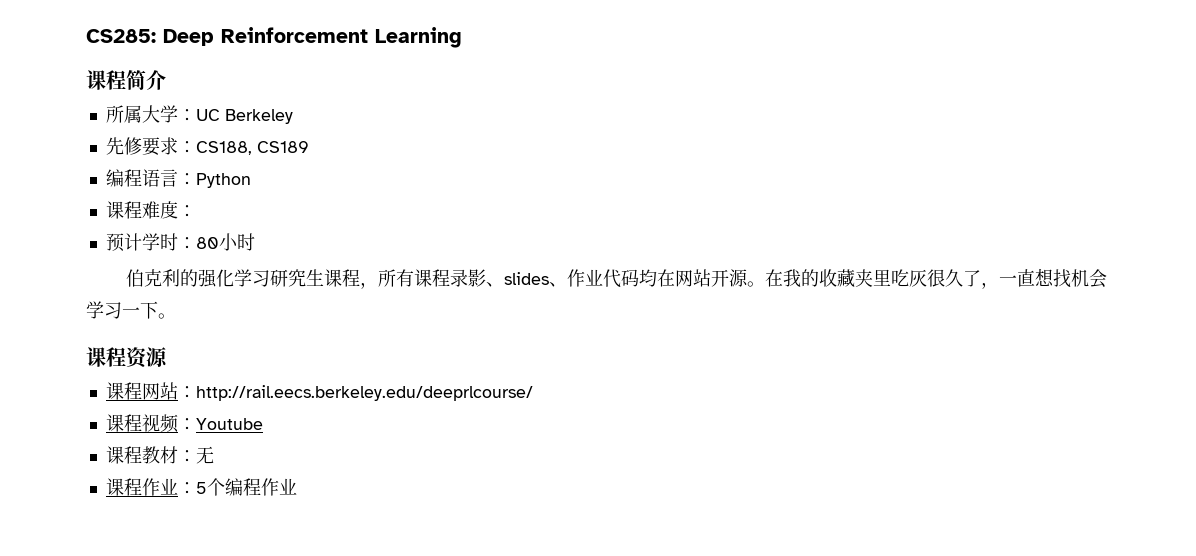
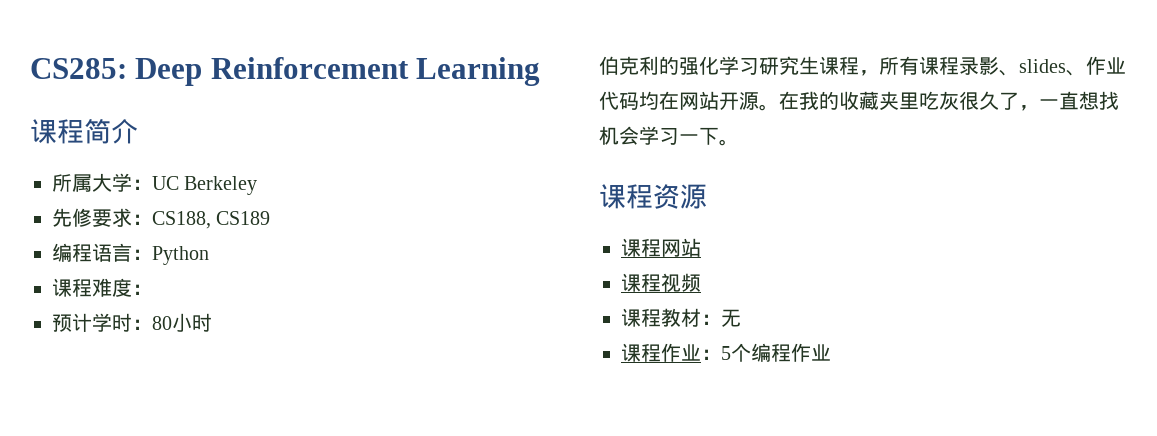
- 课程网站：http://rail.eecs.berkeley.edu/deeprlcourse/
+ 课程网站
- 课程视频：Youtube
+ 课程视频

